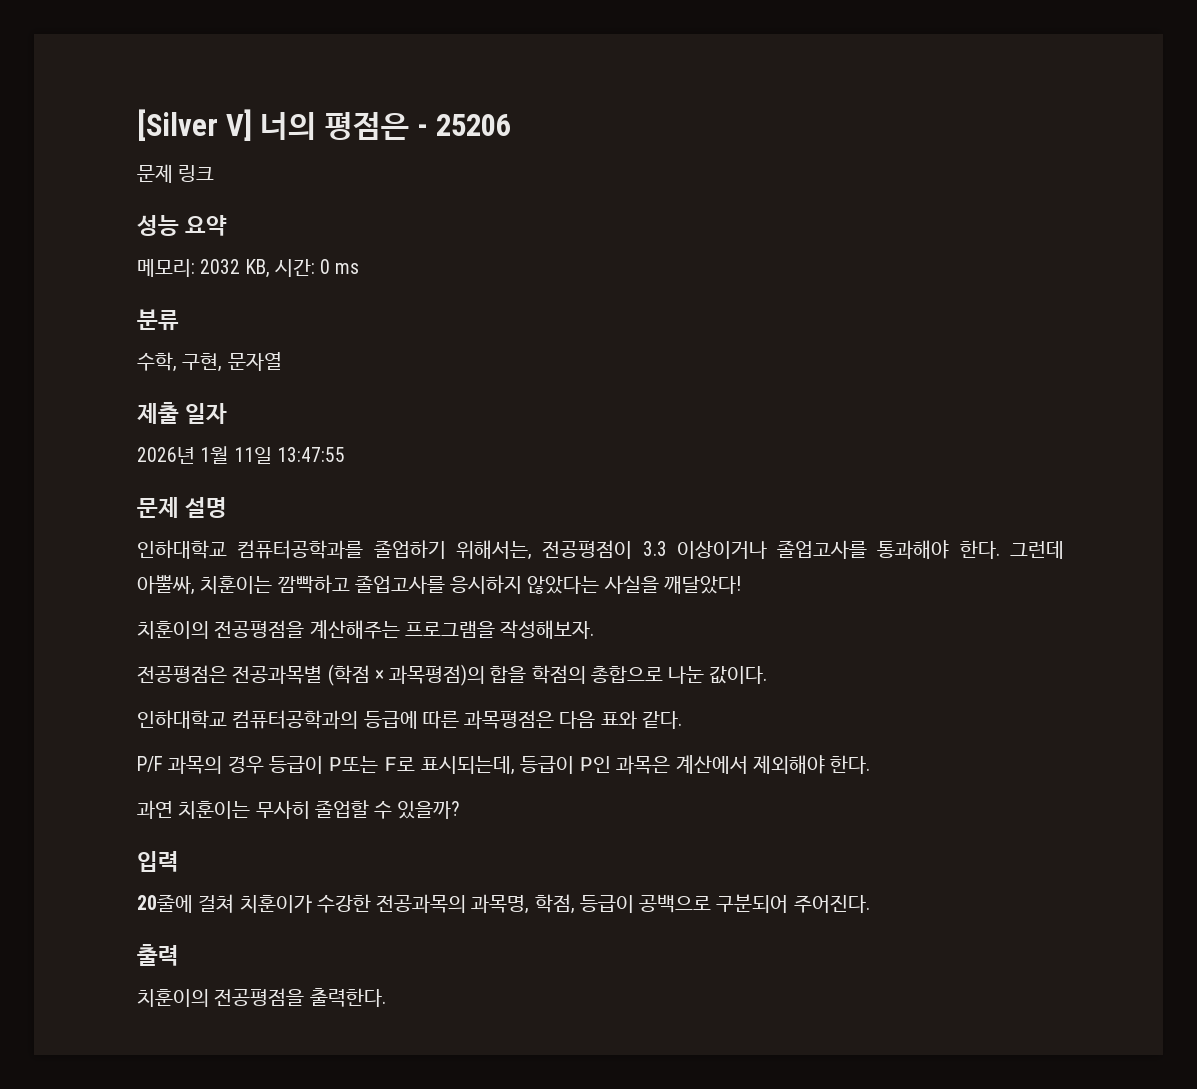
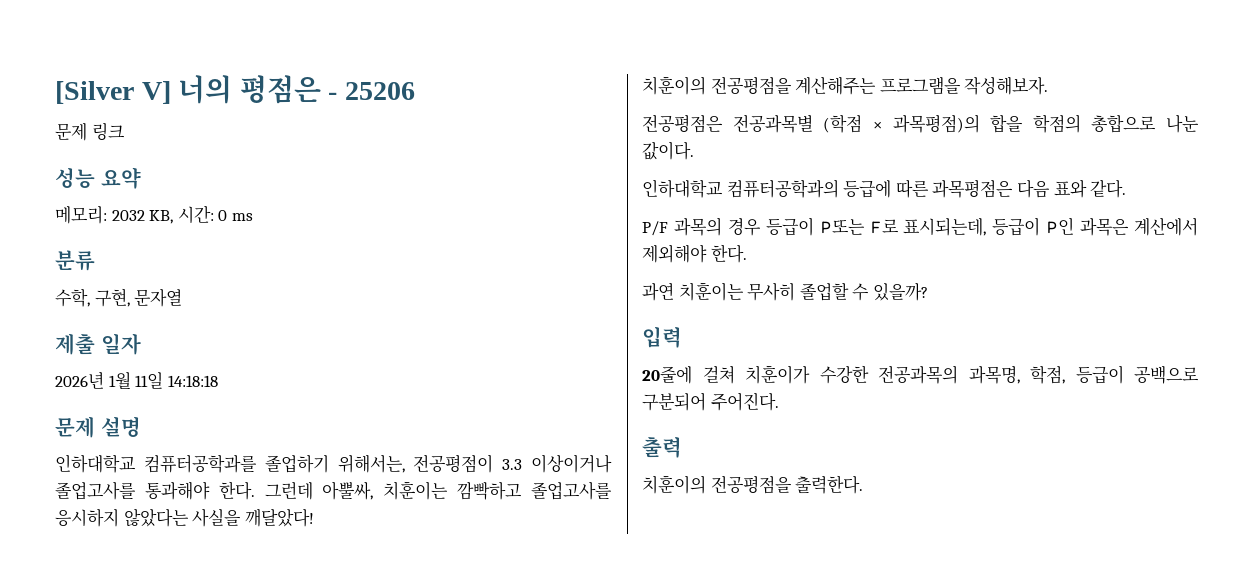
- 2026년 1월 11일 13:47:55
+ 2026년 1월 11일 14:18:18

